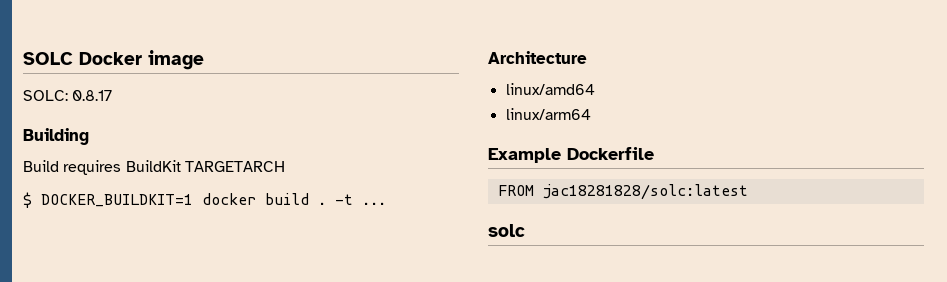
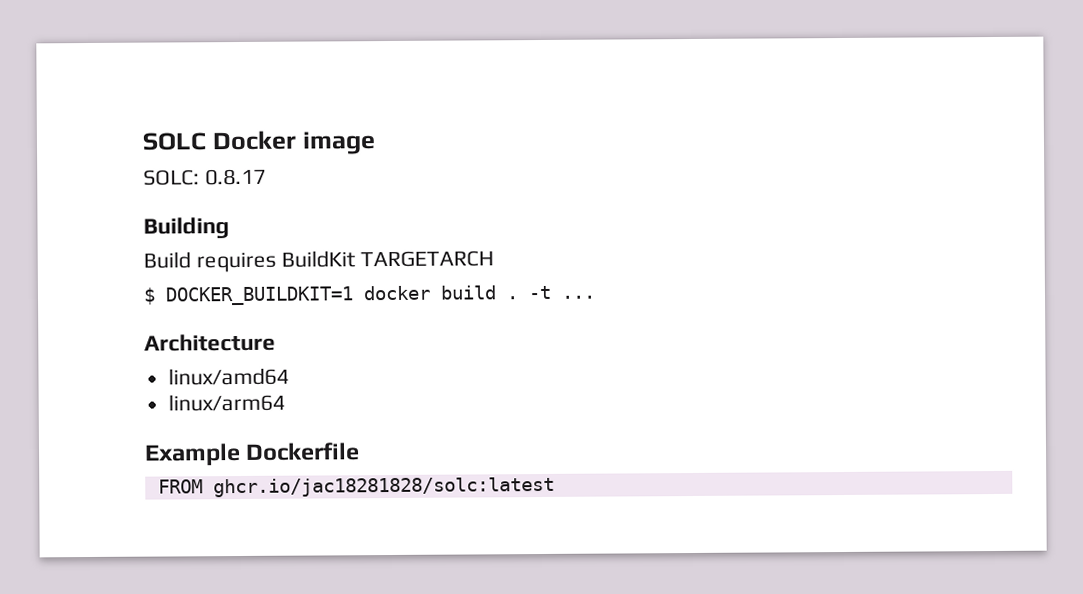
- FROM jac18281828/solc:latest
- solc
+ FROM ghcr.io/jac18281828/solc:latest

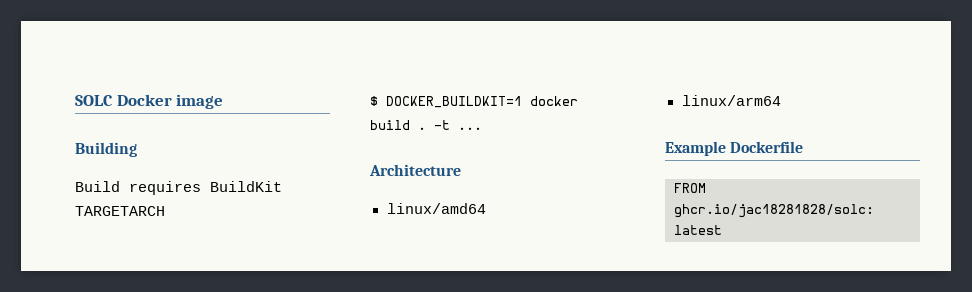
- SOLC: 0.8.17

